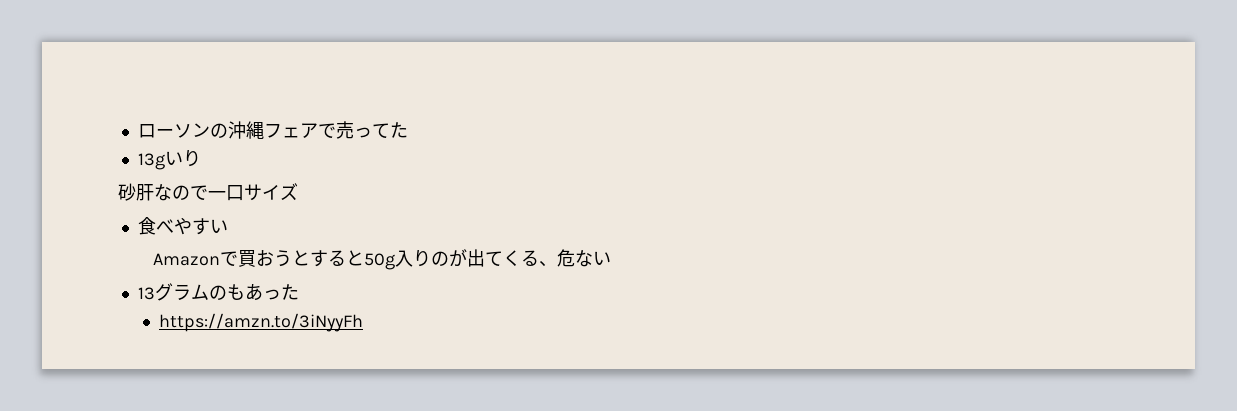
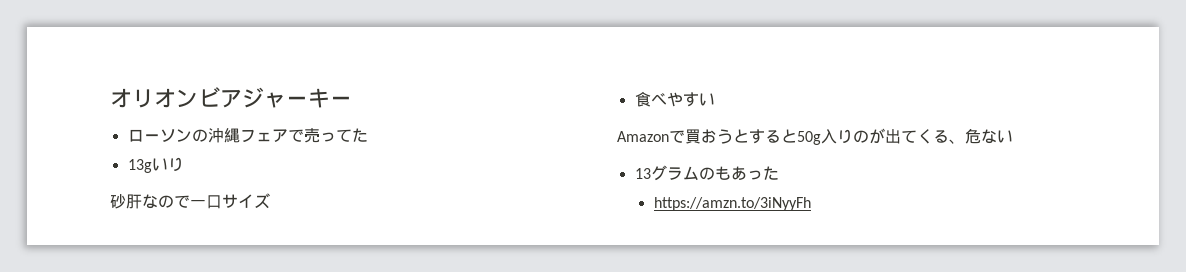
+ オリオンビアジャーキー

